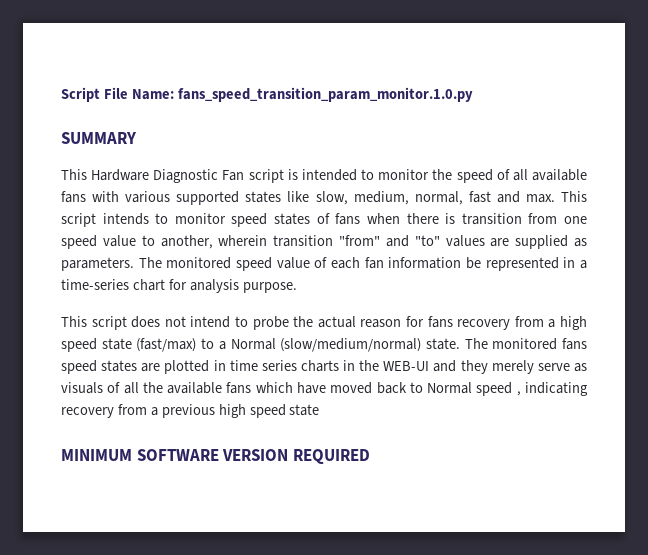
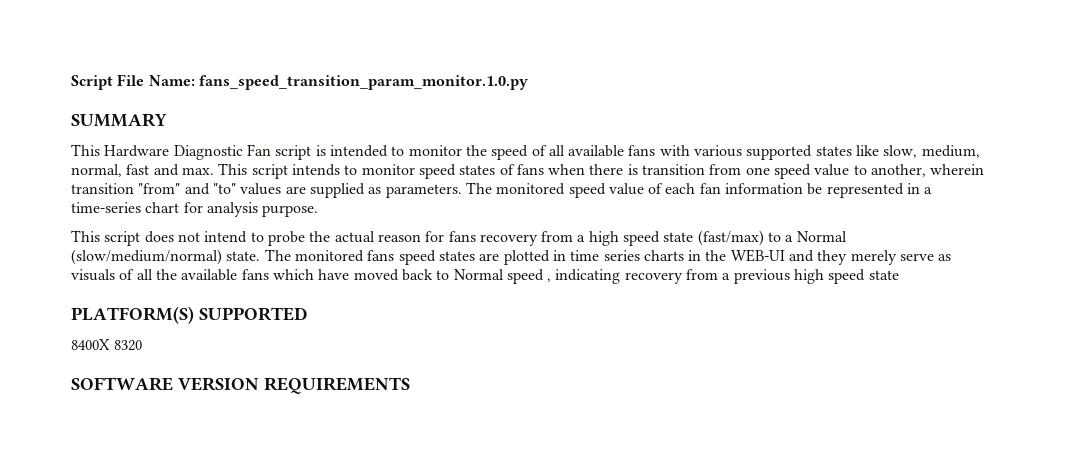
- MINIMUM SOFTWARE VERSION REQUIRED
+ PLATFORM(S) SUPPORTED
+ 8400X 8320
+ SOFTWARE VERSION REQUIREMENTS

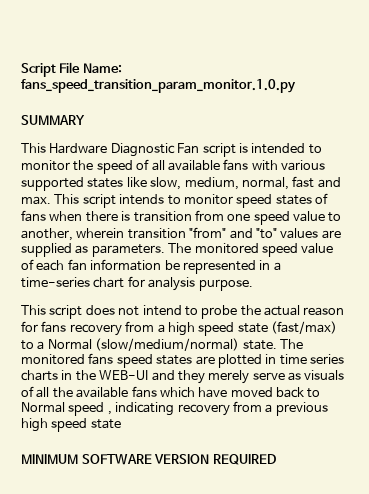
- PLATFORM(S) SUPPORTED
- 8400X 8320
- SOFTWARE VERSION REQUIREMENTS
+ MINIMUM SOFTWARE VERSION REQUIRED

